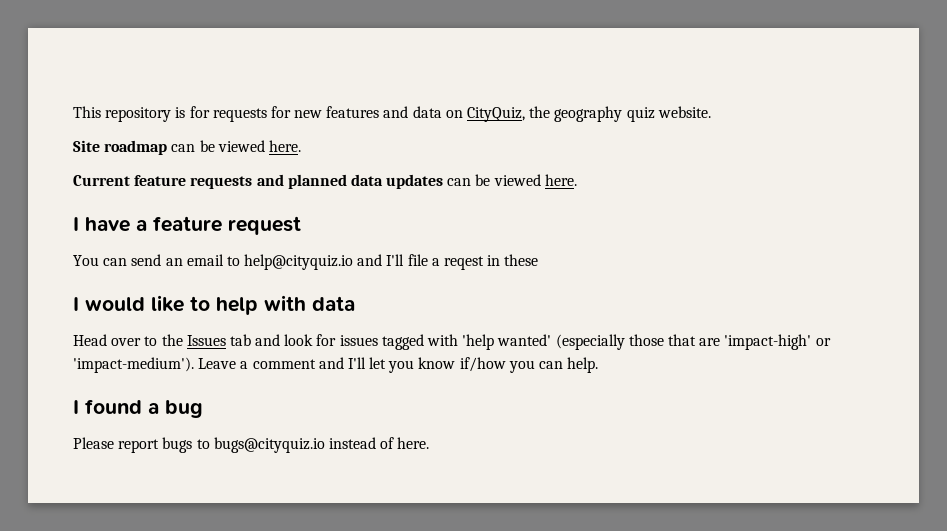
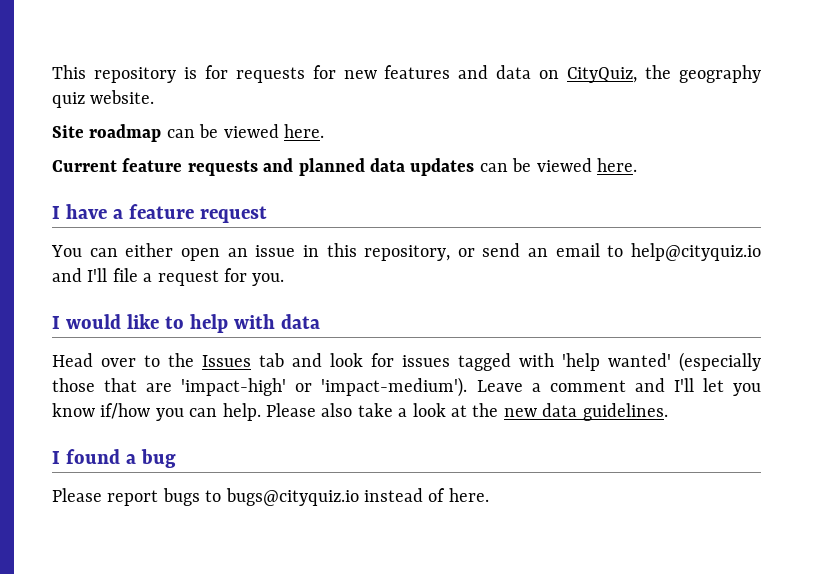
- You can send an email to help@cityquiz.io and I'll file a reqest in these
+ You can either open an issue in this repository, or send an email to help@cityquiz.io and I'll file a request for you.
+ Please also take a look at the new data guidelines.

